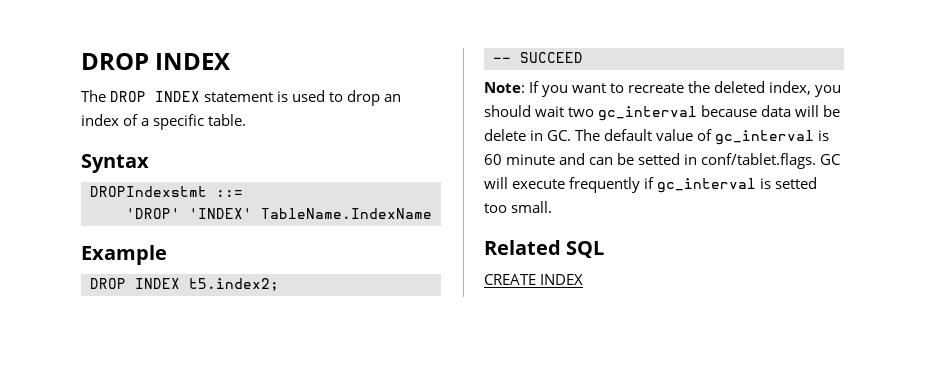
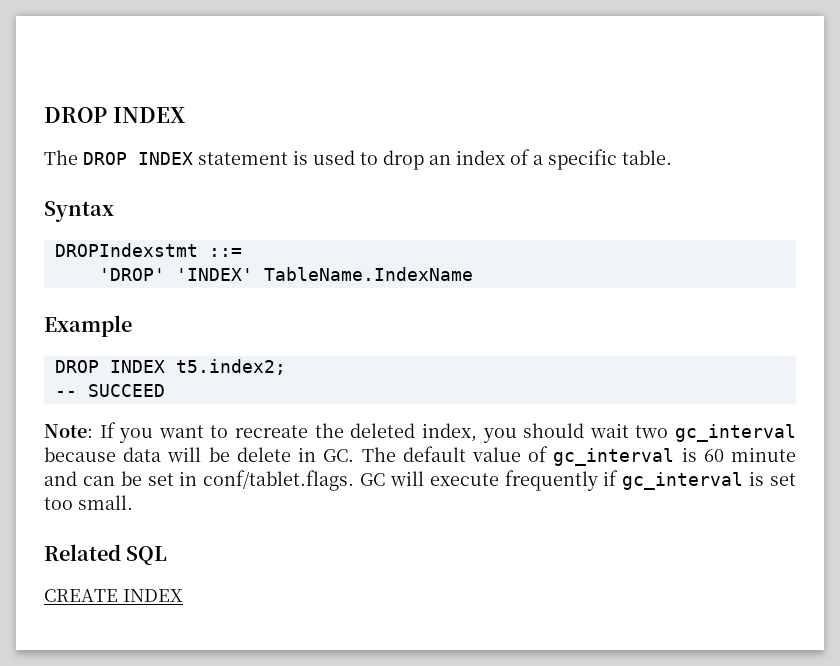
- Note: If you want to recreate the deleted index, you should wait two gc_interval because data will be delete in GC. The default value of gc_interval is 60 minute and can be setted in conf/tablet.flags. GC will execute frequently if gc_interval is setted too small.
+ Note: If you want to recreate the deleted index, you should wait two gc_interval because data will be delete in GC. The default value of gc_interval is 60 minute and can be set in conf/tablet.flags. GC will execute frequently if gc_interval is set too small.

